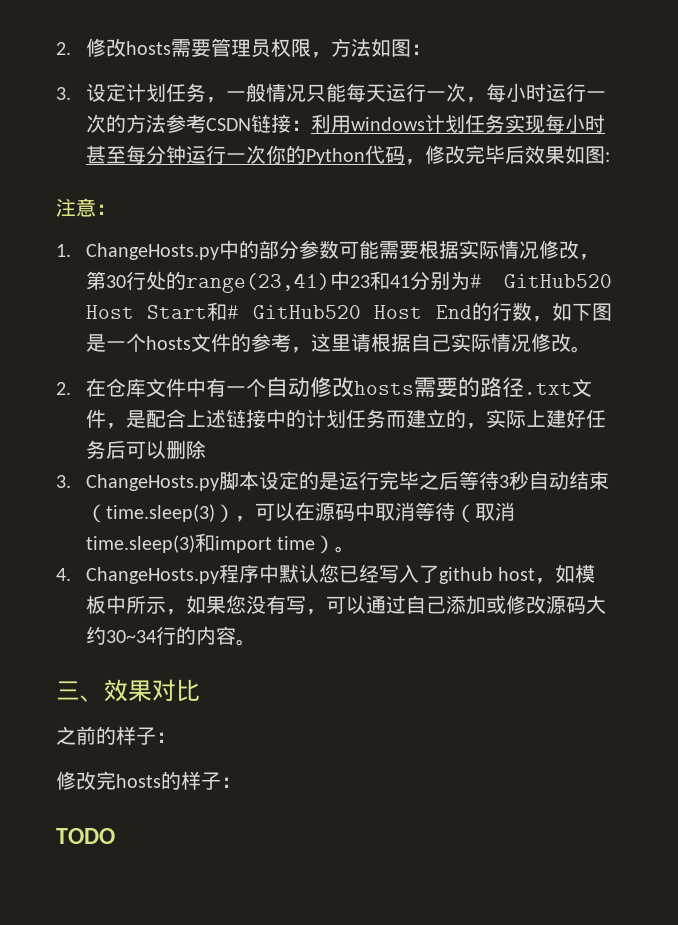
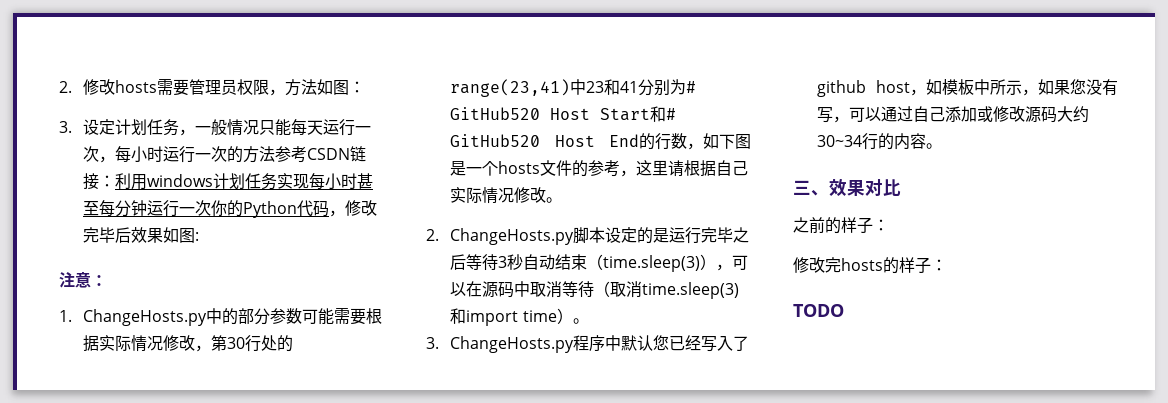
- 2.在仓库文件中有一个自动修改hosts需要的路径.txt文件，是配合上述链接中的计划任务而建立的，实际上建好任务后可以删除
- 3. ChangeHosts.py脚本设定的是运行完毕之后等待3秒自动结束（time.sleep(3)），可以在源码中取消等待（取消time.sleep(3)和import time）。
+ 2. ChangeHosts.py脚本设定的是运行完毕之后等待3秒自动结束（time.sleep(3)），可以在源码中取消等待（取消time.sleep(3)和import time）。
- 4. ChangeHosts.py程序中默认您已经写入了github host，如模板中所示，如果您没有写，可以通过自己添加或修改源码大约30~34行的内容。
+ 3. ChangeHosts.py程序中默认您已经写入了github host，如模板中所示，如果您没有写，可以通过自己添加或修改源码大约30~34行的内容。

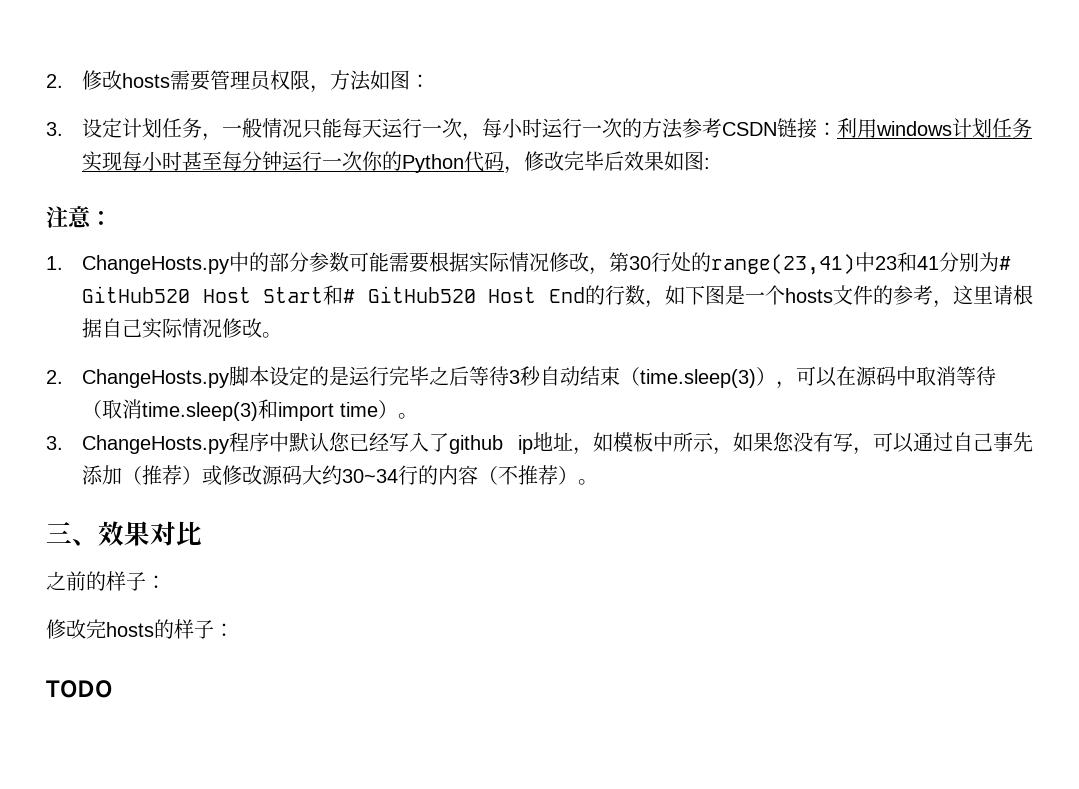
- 3. ChangeHosts.py程序中默认您已经写入了github host，如模板中所示，如果您没有写，可以通过自己添加或修改源码大约30~34行的内容。
+ 3. ChangeHosts.py程序中默认您已经写入了github ip地址，如模板中所示，如果您没有写，可以通过自己事先添加（推荐）或修改源码大约30~34行的内容（不推荐）。

